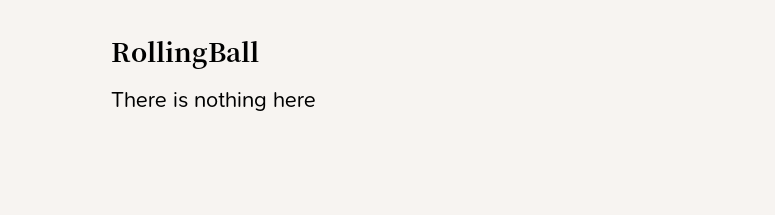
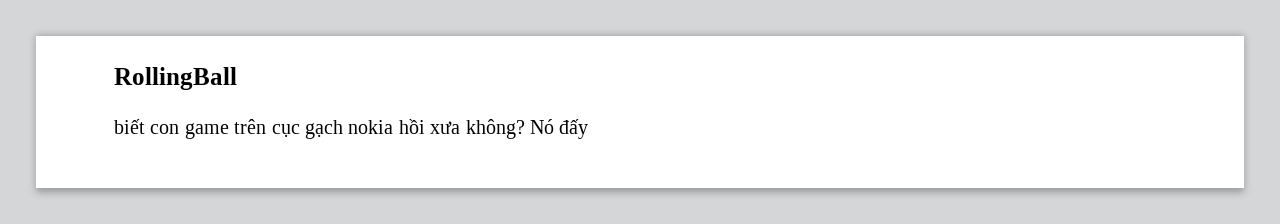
- There is nothing here
+ biết con game trên cục gạch nokia hồi xưa không? Nó đấy

